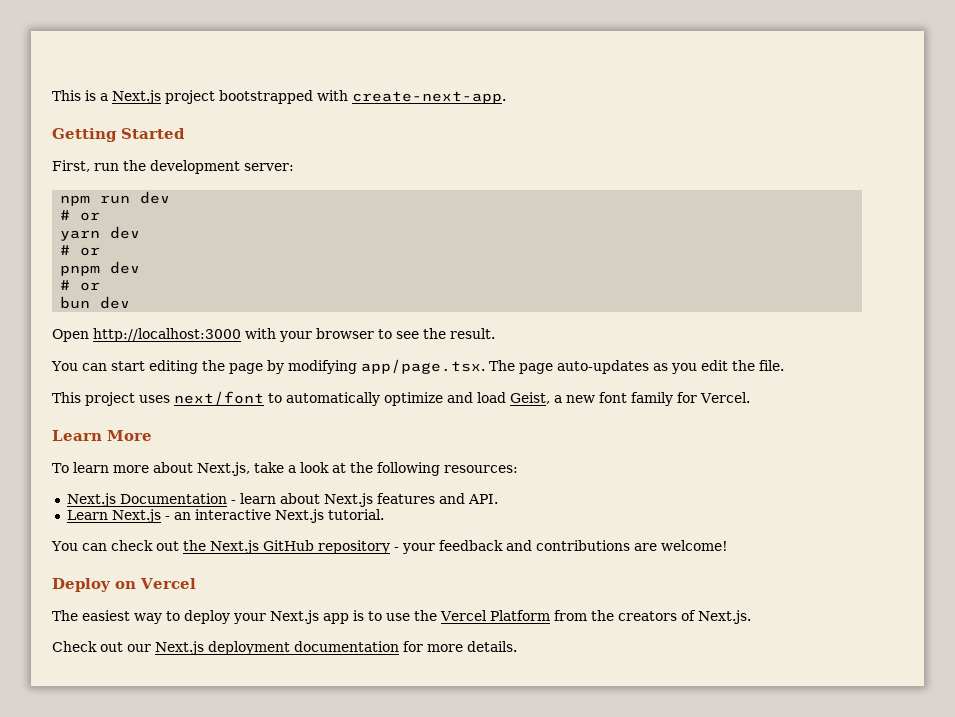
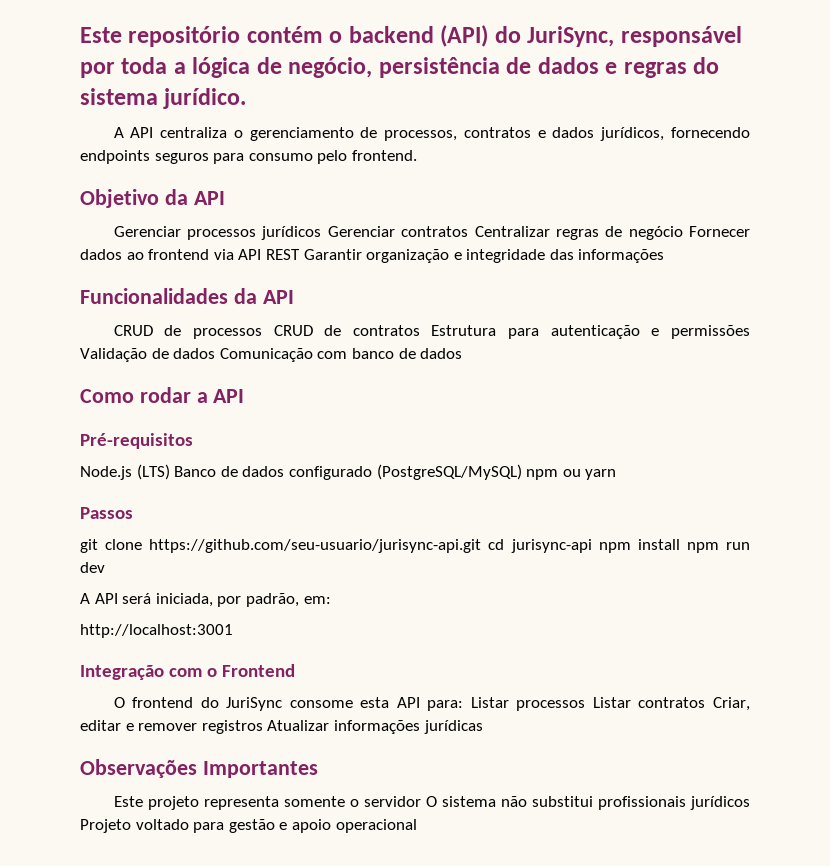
- This is a Next.js project bootstrapped with create-next-app.
- Getting Started
- First, run the development server:
- npm run dev
- # or
- yarn dev
- # or
- pnpm dev
- # or
- bun dev
- Open http://localhost:3000 with your browser to see the result.
- You can start editing the page by modifying app/page.tsx. The page auto-updates as you edit the file.
- This project uses next/font to automatically optimize and load Geist, a new font family for Vercel.
- Learn More
- To learn more about Next.js, take a look at the following resources:
- Next.js Documentation - learn about Next.js features and API.
- Learn Next.js - an interactive Next.js tutorial.
- You can check out the Next.js GitHub repository - your feedback and contributions are welcome!
- Deploy on Vercel
- The easiest way to deploy your Next.js app is to use the Vercel Platform from the creators of Next.js.
- Check out our Next.js deployment documentation for more details.
+ Este repositório contém o backend (API) do JuriSync, responsável por toda a lógica de negócio, persistência de dados e regras do sistema jurídico.
+ A API centraliza o gerenciamento de processos, contratos e dados jurídicos, fornecendo endpoints seguros para consumo pelo frontend.
+ Objetivo da API
+ Gerenciar processos jurídicos Gerenciar contratos Centralizar regras de negócio Fornecer dados ao frontend via API REST Garantir organização e integridade das informações
+ Funcionalidades da API
+ CRUD de processos CRUD de contratos Estrutura para autenticação e permissões Validação de dados Comunicação com banco de dados
+ Como rodar a API
+ Pré-requisitos
+ Node.js (LTS) Banco de dados configurado (PostgreSQL/MySQL) npm ou yarn
+ Passos
+ git clone https://github.com/seu-usuario/jurisync-api.git cd jurisync-api npm install npm run dev
+ A API será iniciada, por padrão, em:
+ http://localhost:3001
+ Integração com o Frontend
+ O frontend do JuriSync consome esta API para: Listar processos Listar contratos Criar, editar e remover registros Atualizar informações jurídicas
+ Observações Importantes
+ Este projeto representa somente o servidor O sistema não substitui profissionais jurídicos Projeto voltado para gestão e apoio operacional

